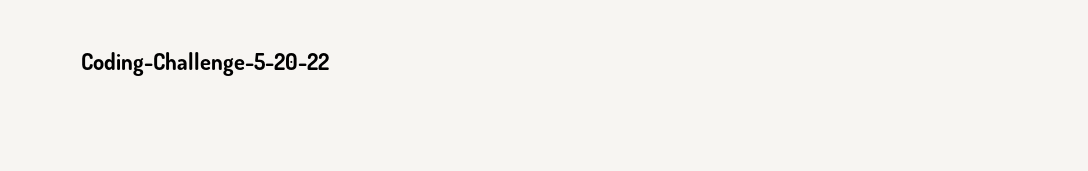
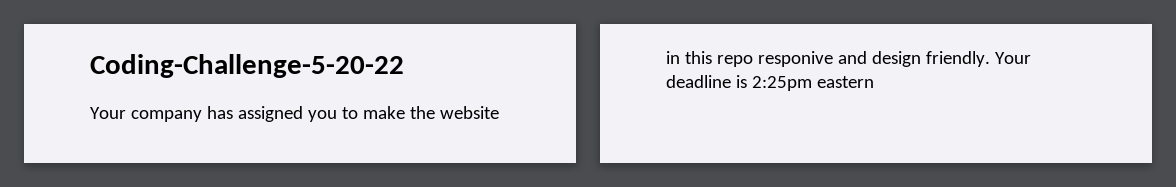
+ Your company has assigned you to make the website in this repo responive and design friendly. Your deadline is 2:25pm eastern

